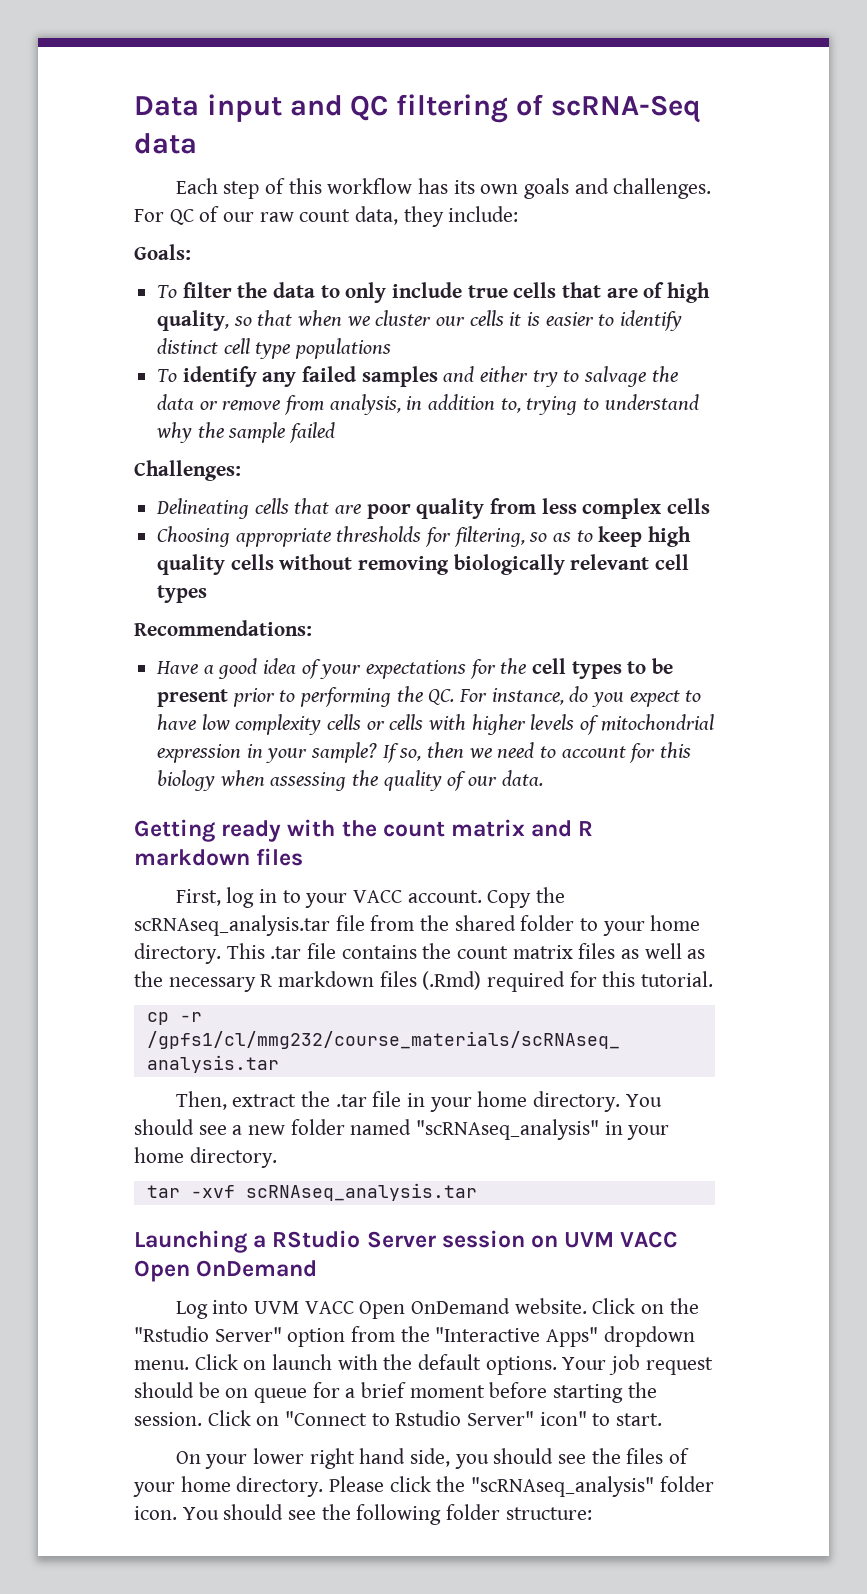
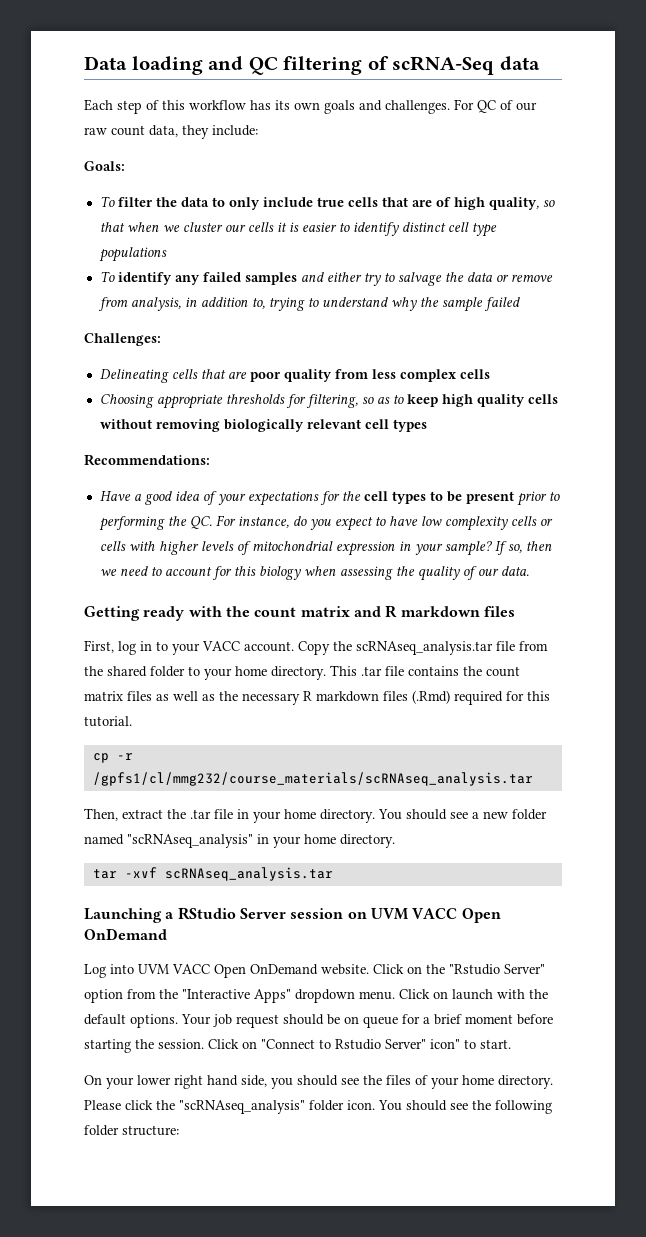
- Data input and QC filtering of scRNA-Seq data
+ Data loading and QC filtering of scRNA-Seq data

